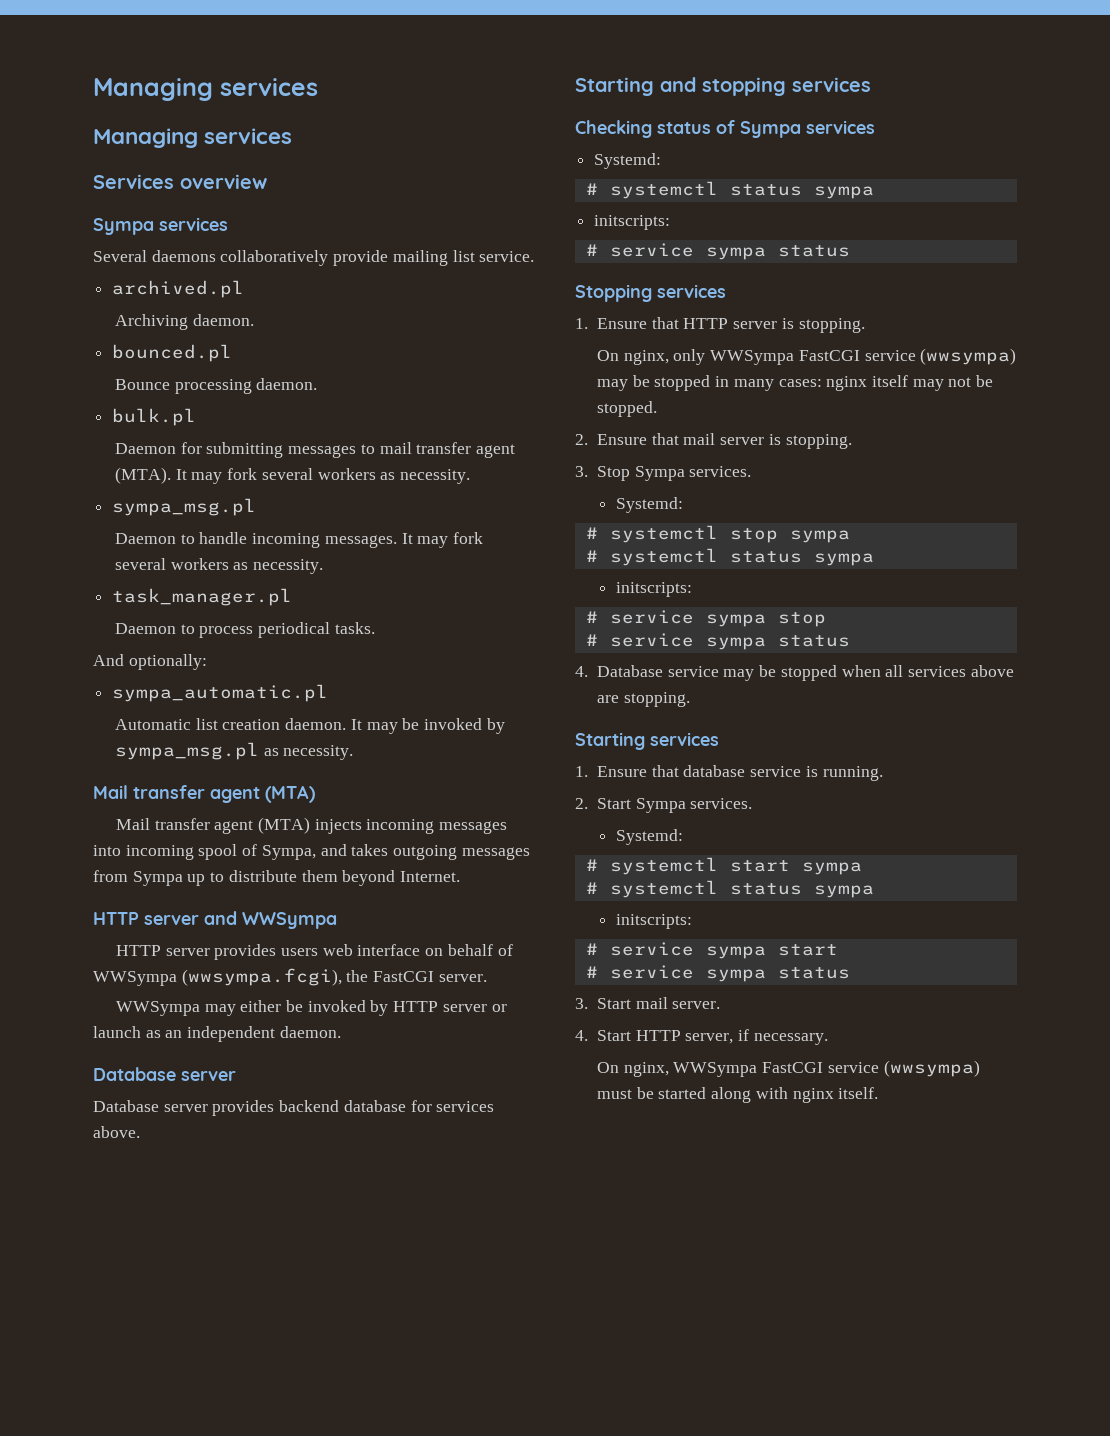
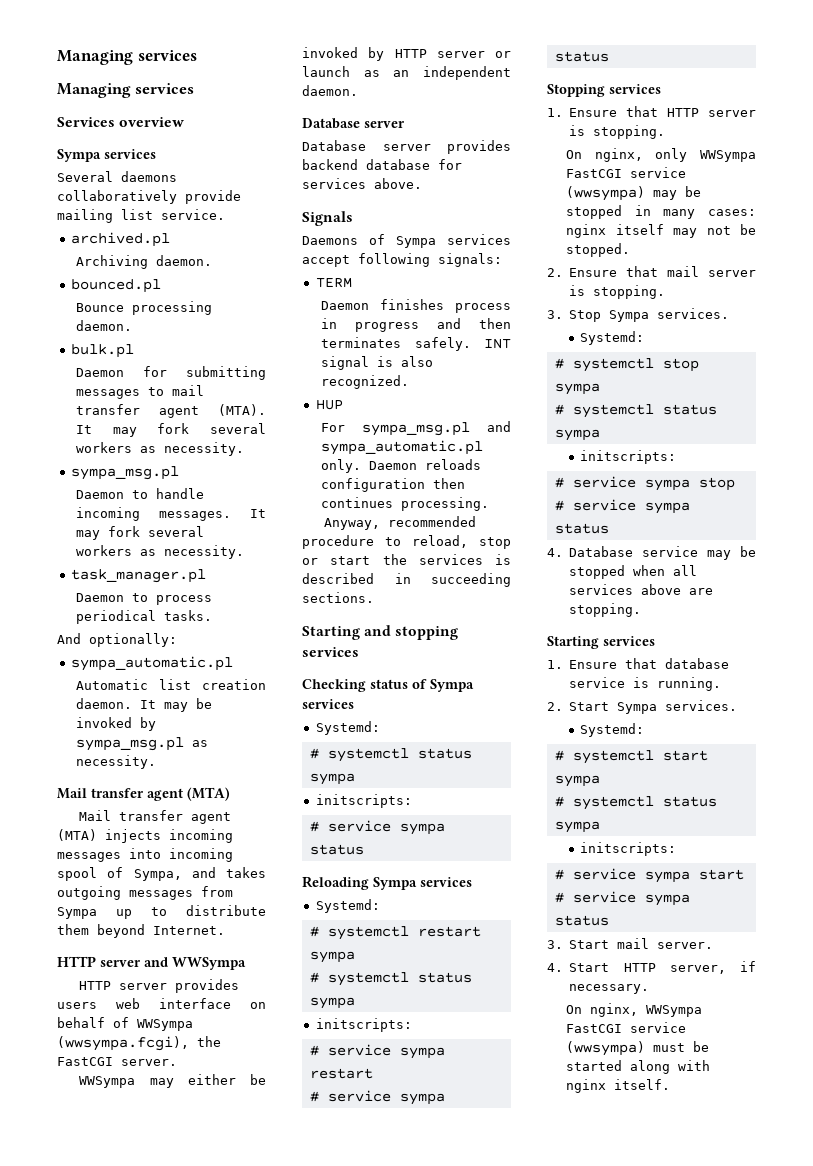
+ Signals
+ Daemons of Sympa services accept following signals:
+ TERM
+ Daemon finishes process in progress and then terminates safely. INT signal is also recognized.
+ HUP
+ For sympa_msg.pl and sympa_automatic.pl only. Daemon reloads configuration then continues processing.
+ Anyway, recommended procedure to reload, stop or start the services is described in succeeding sections.
+ Reloading Sympa services
+ Systemd:
+ # systemctl restart sympa
+ # systemctl status sympa
+ initscripts:
+ # service sympa restart
+ # service sympa status

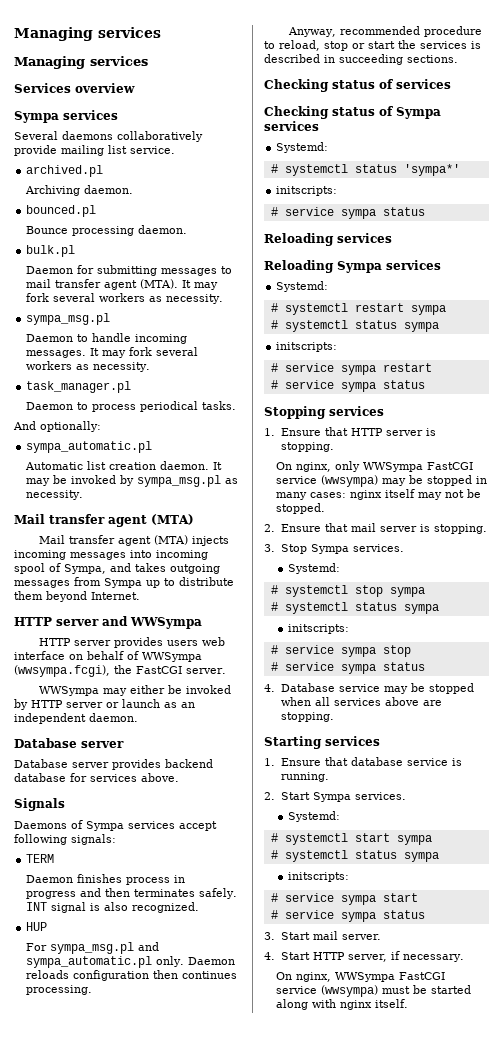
- Starting and stopping services
+ Checking status of services
  Checking status of Sympa services
  Systemd:
- # systemctl status sympa
+ # systemctl status 'sympa*'
+ Reloading services

